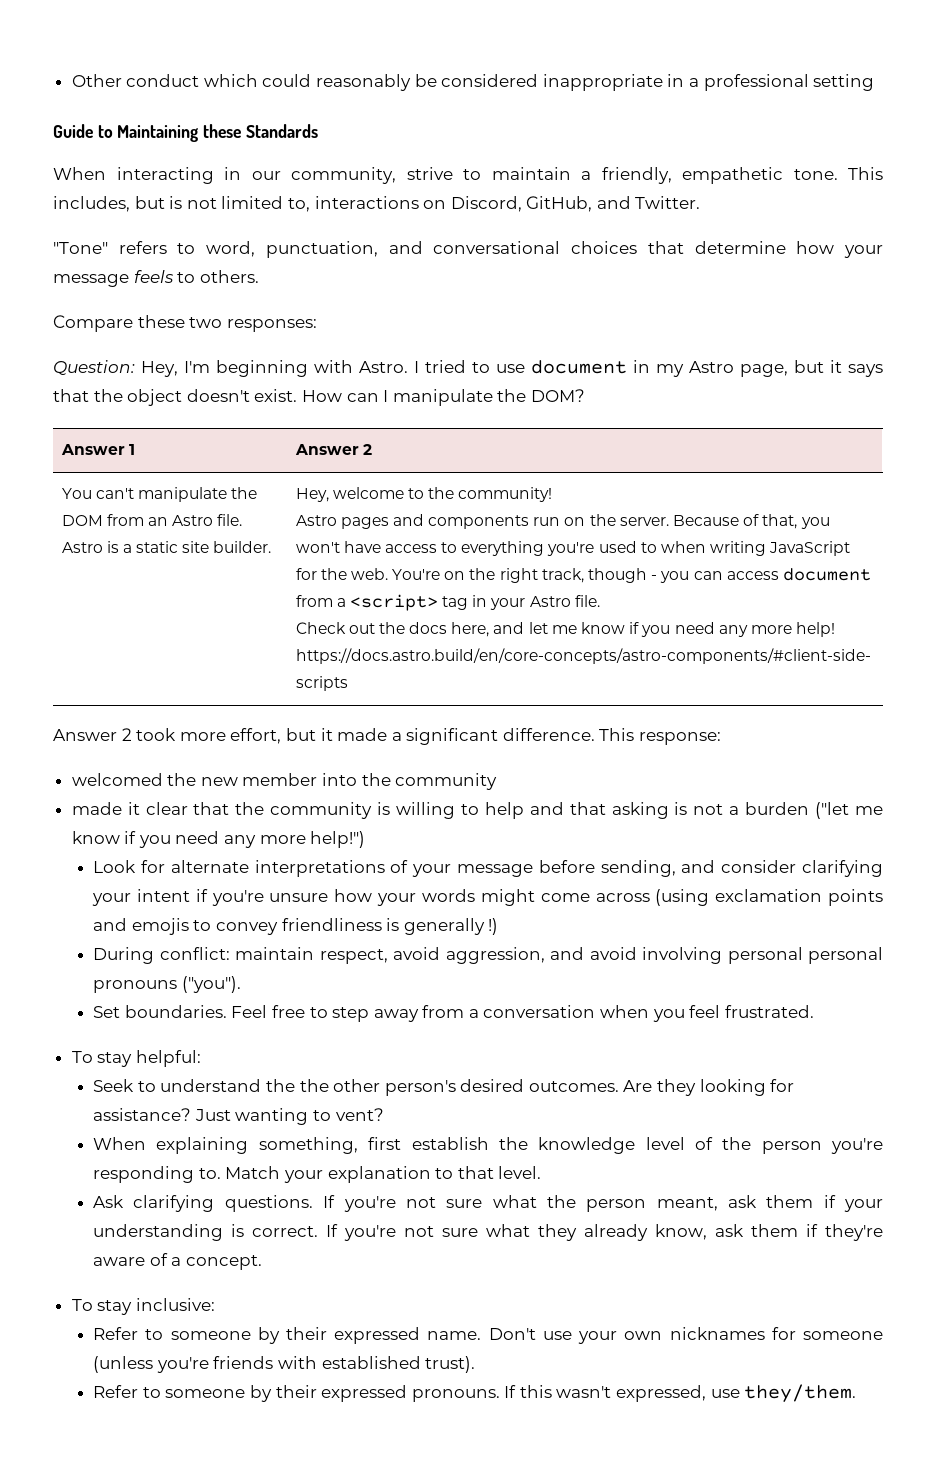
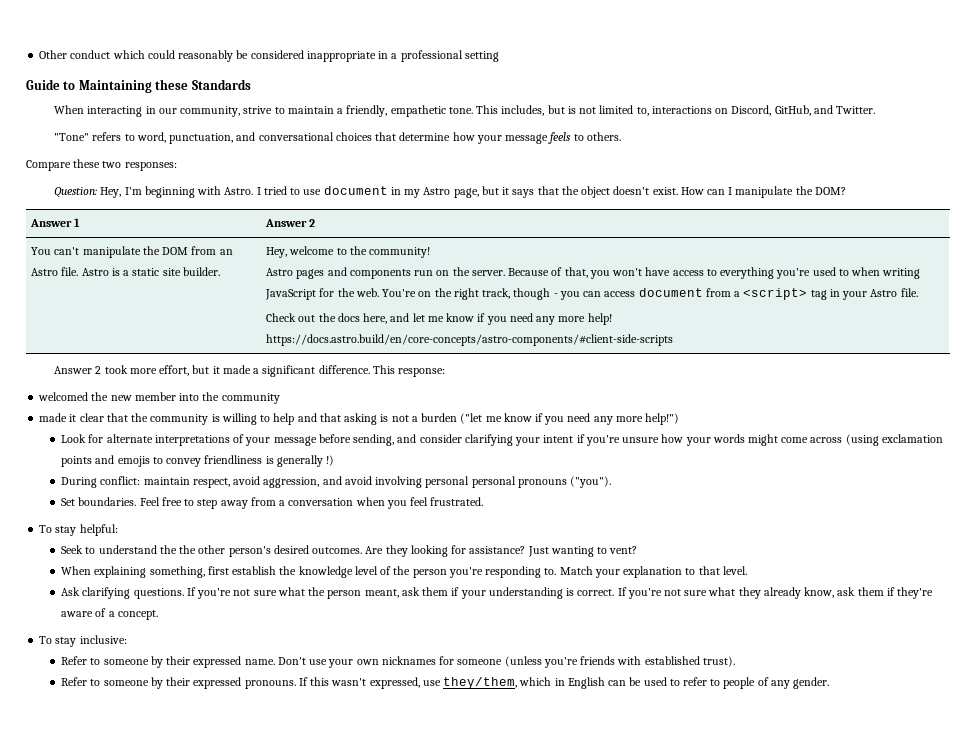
- If this wasn't expressed, use they/them.
+ If this wasn't expressed, use they/them, which in English can be used to refer to people of any gender.

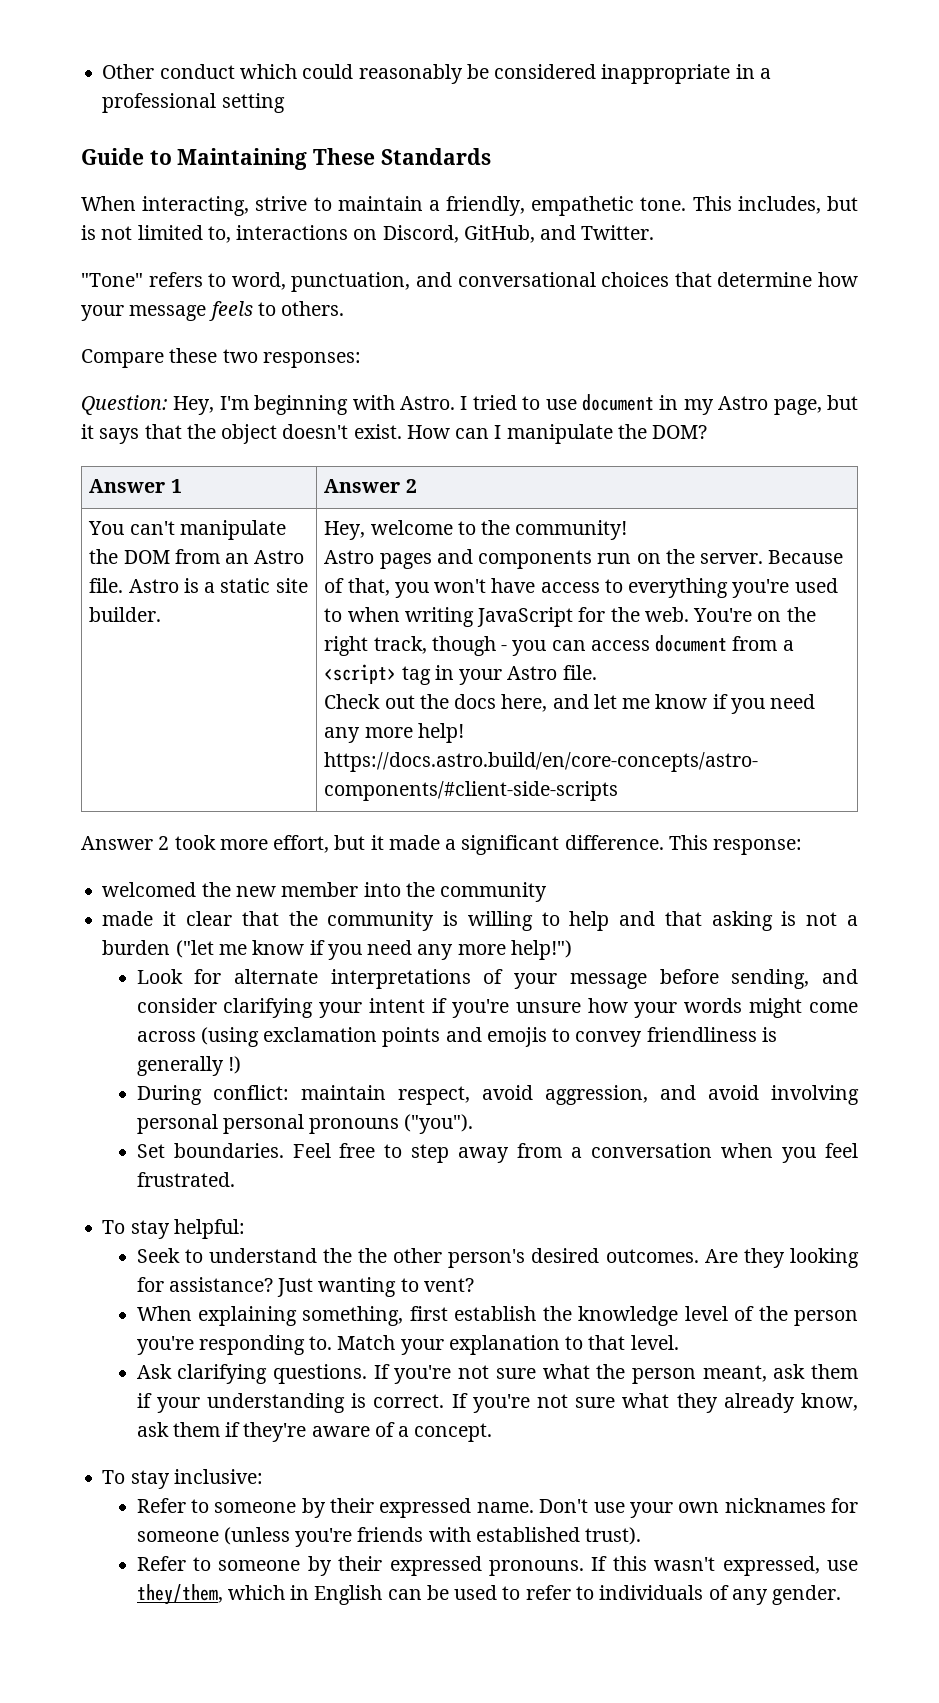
- Guide to Maintaining these Standards
+ Guide to Maintaining These Standards
- When interacting in our community, strive to maintain a friendly, empathetic tone.
+ When interacting, strive to maintain a friendly, empathetic tone.
- If this wasn't expressed, use they/them, which in English can be used to refer to people of any gender.
+ If this wasn't expressed, use they/them, which in English can be used to refer to individuals of any gender.

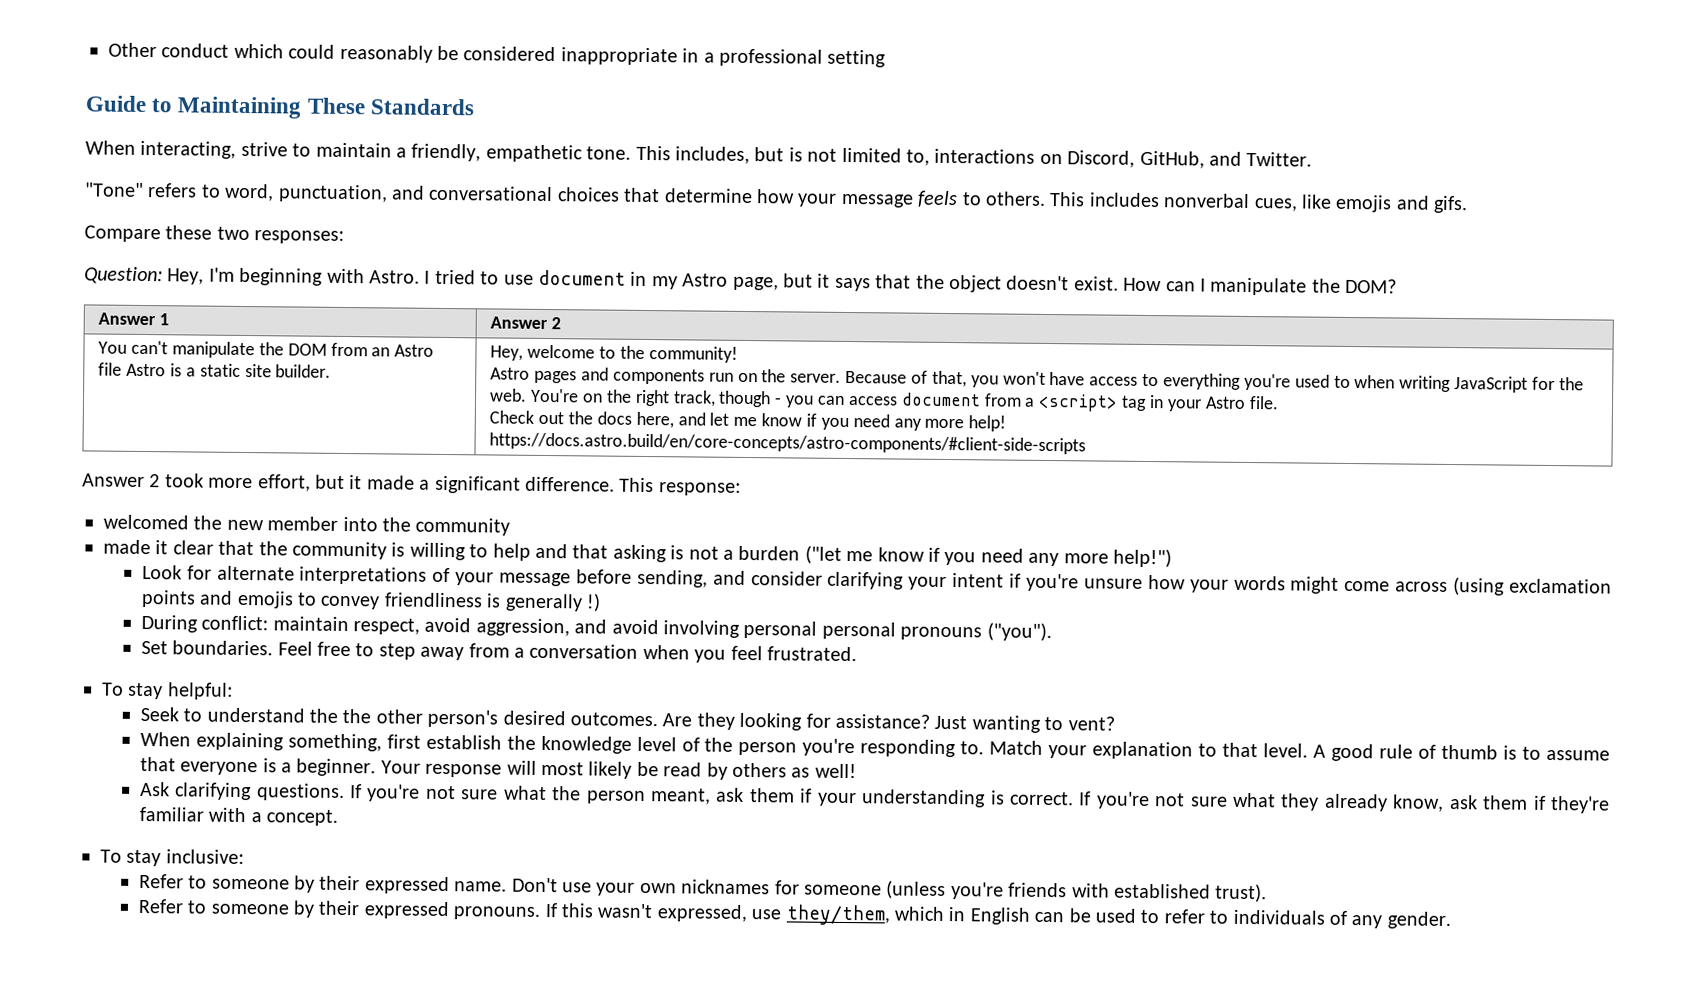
+ This includes nonverbal cues, like emojis and gifs.
- You can't manipulate the DOM from an Astro file. Astro is a static site builder.
+ You can't manipulate the DOM from an Astro file Astro is a static site builder.
+ A good rule of thumb is to assume that everyone is a beginner. Your response will most likely be read by others as well!
- If you're not sure what they already know, ask them if they're aware of a concept.
+ If you're not sure what they already know, ask them if they're familiar with a concept.

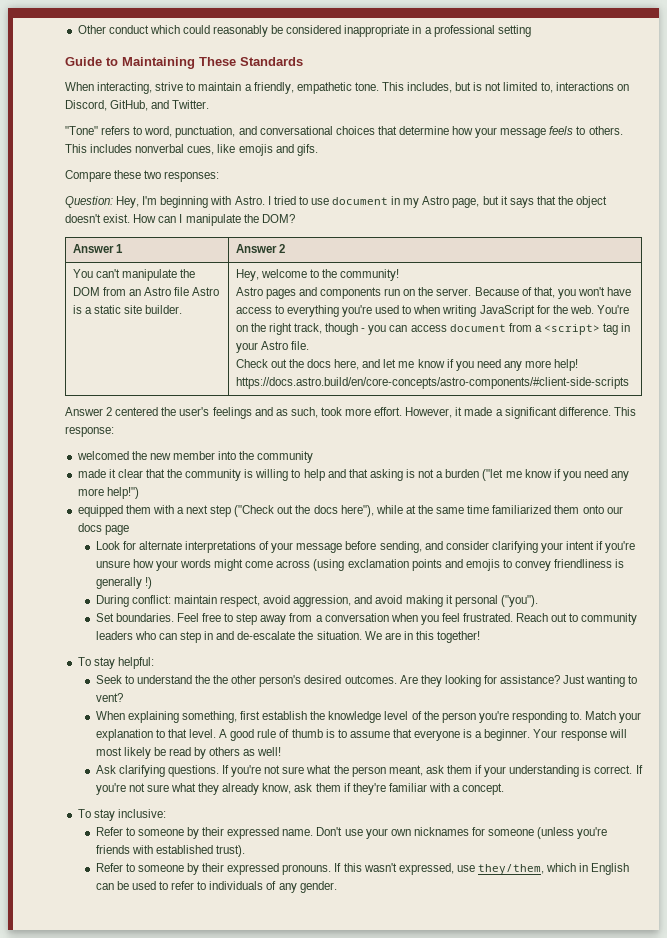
- Answer 2 took more effort, but it made a significant difference.
+ Answer 2 centered the user's feelings and as such, took more effort. However, it made a significant difference.
+ equipped them with a next step ("Check out the docs here"), while at the same time familiarized them onto our docs page
- During conflict: maintain respect, avoid aggression, and avoid involving personal personal pronouns ("you").
+ During conflict: maintain respect, avoid aggression, and avoid making it personal ("you").
+ Reach out to community leaders who can step in and de-escalate the situation. We are in this together!

